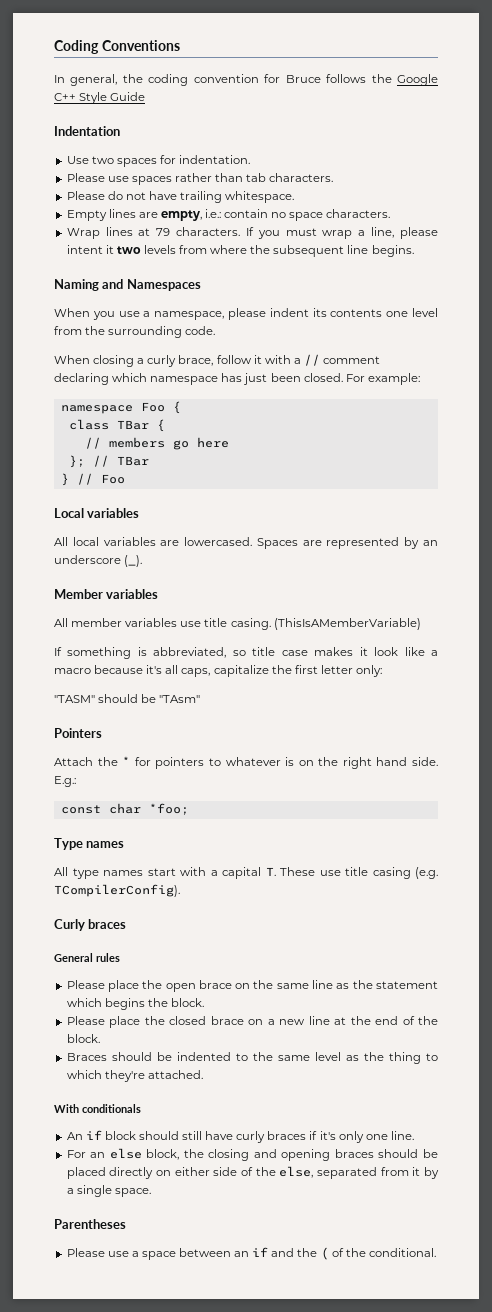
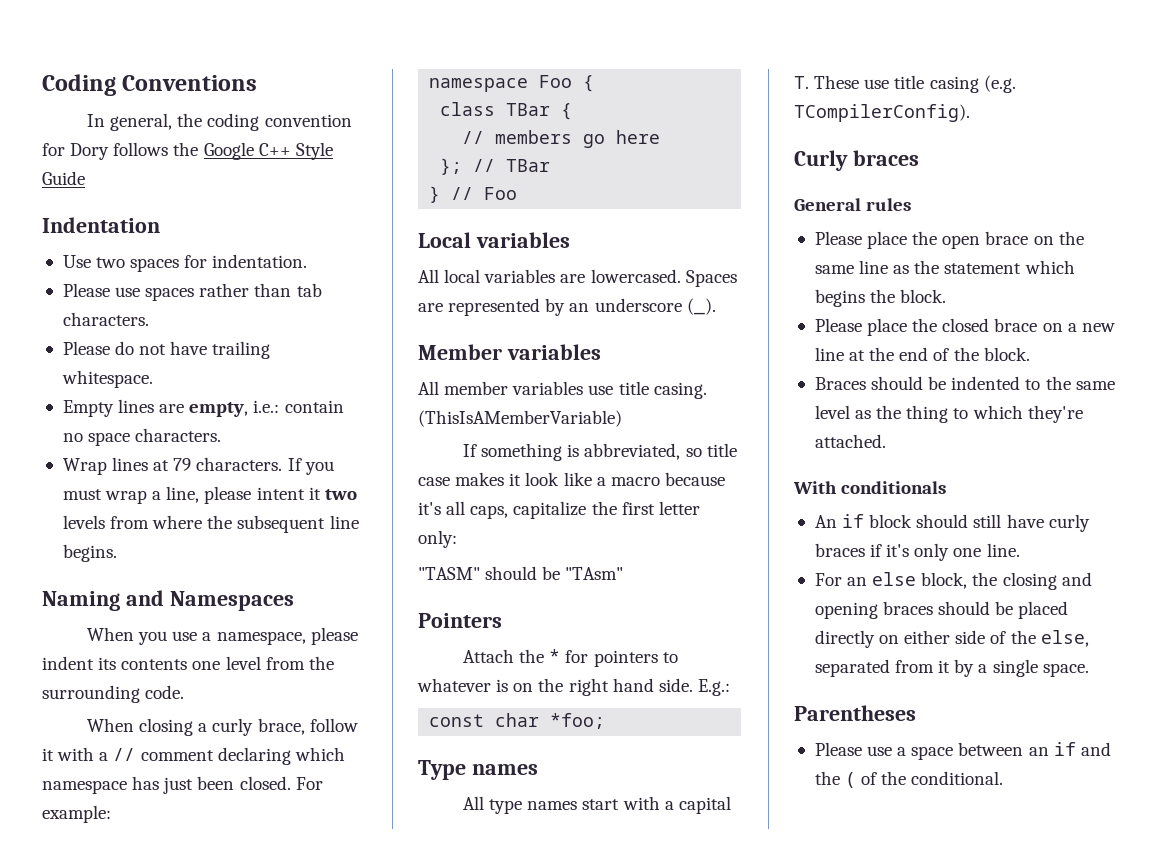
- In general, the coding convention for Bruce follows the Google C++ Style Guide
+ In general, the coding convention for Dory follows the Google C++ Style Guide

